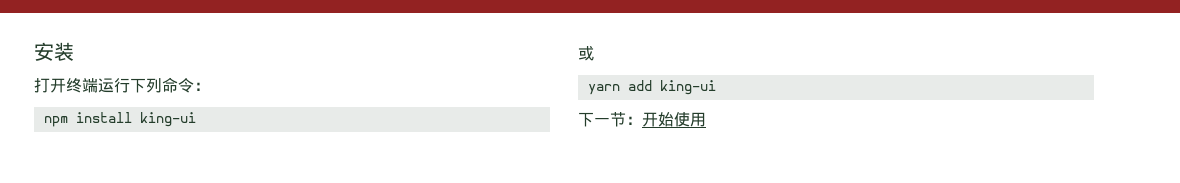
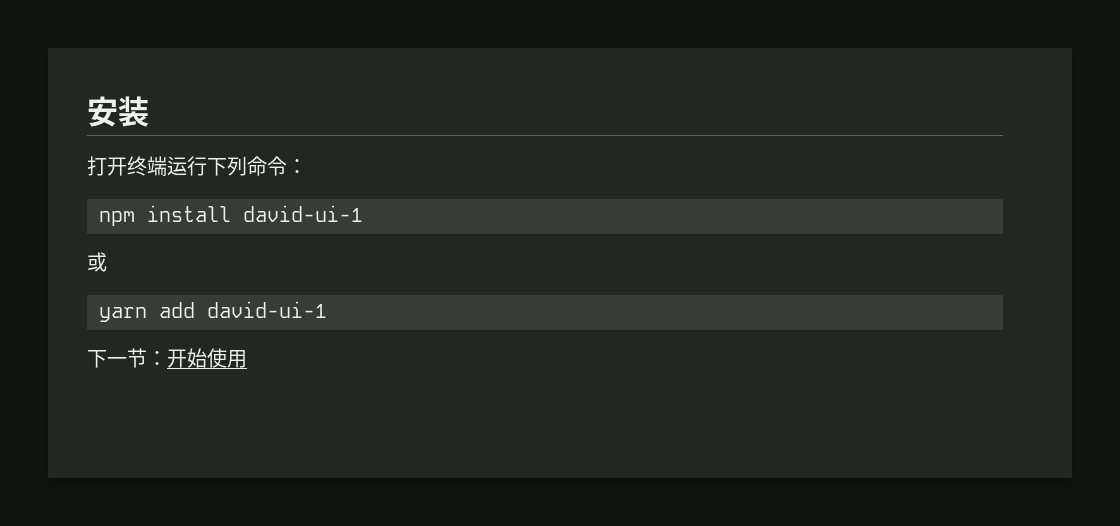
- npm install king-ui
+ npm install david-ui-1
- yarn add king-ui
+ yarn add david-ui-1

